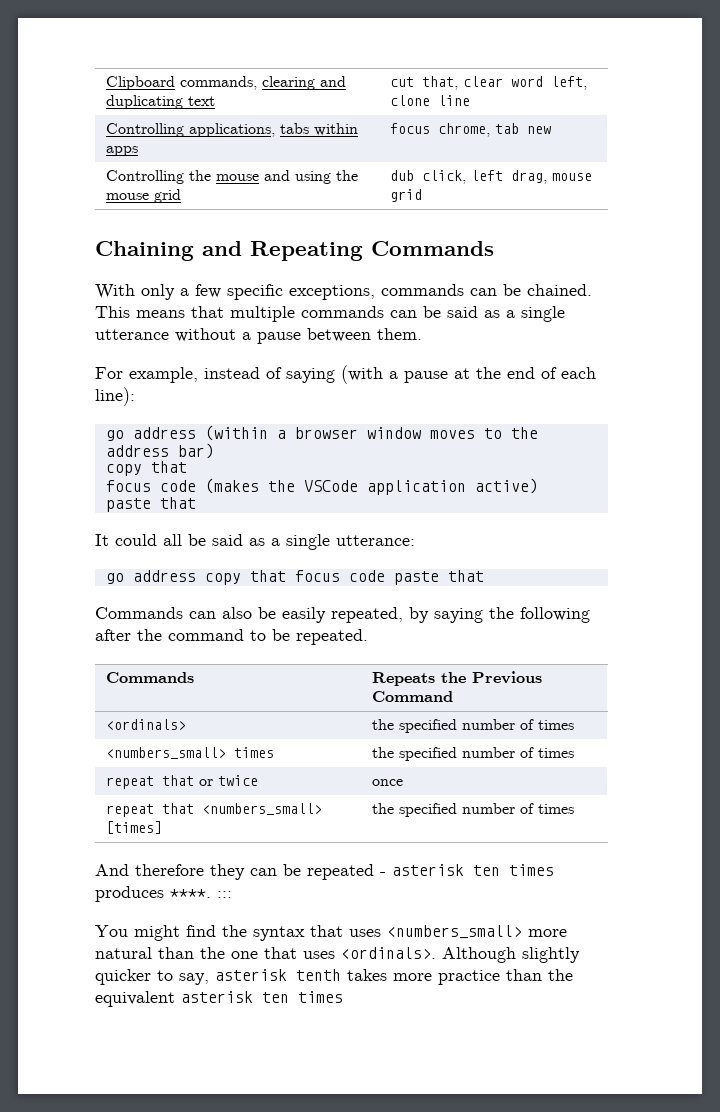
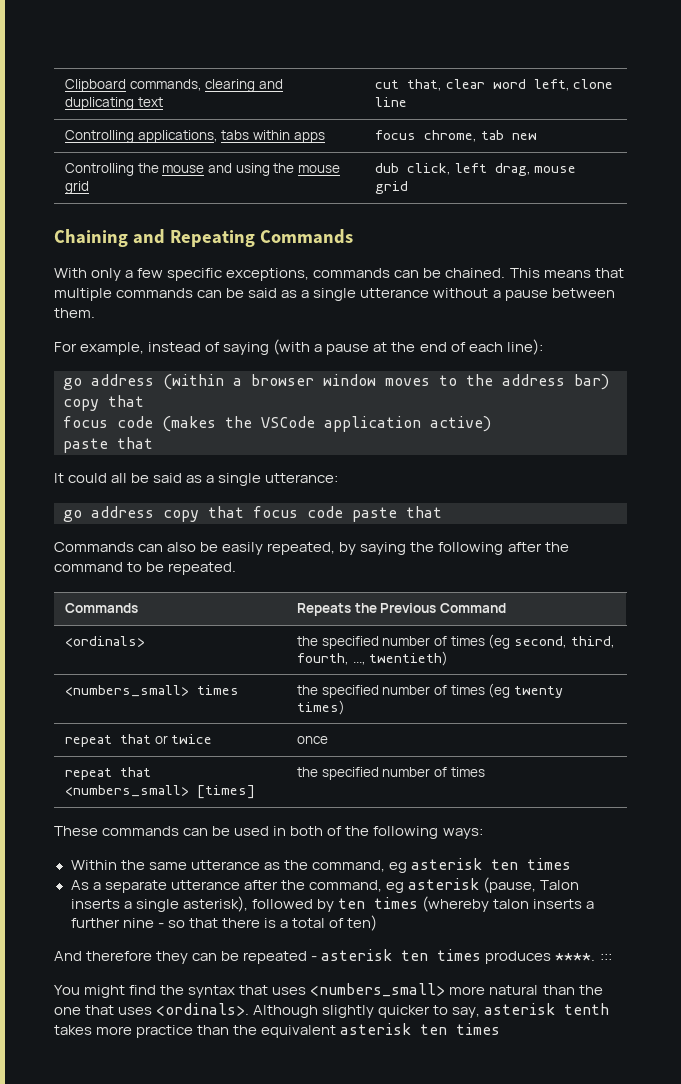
- <ordinals> | the specified number of times
+ <ordinals> | the specified number of times (eg second, third, fourth, ..., twentieth)
- <numbers_small> times | the specified number of times
+ <numbers_small> times | the specified number of times (eg twenty times)
+ These commands can be used in both of the following ways:
+ Within the same utterance as the command, eg asterisk ten times
+ As a separate utterance after the command, eg asterisk (pause, Talon inserts a single asterisk), followed by ten times (whereby talon inserts a further nine - so that there is a total of ten)

